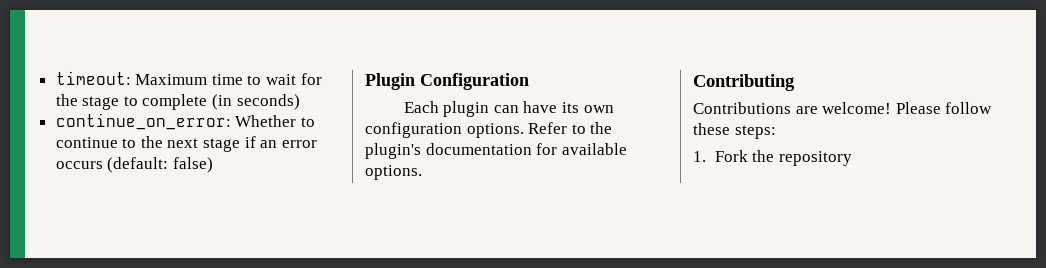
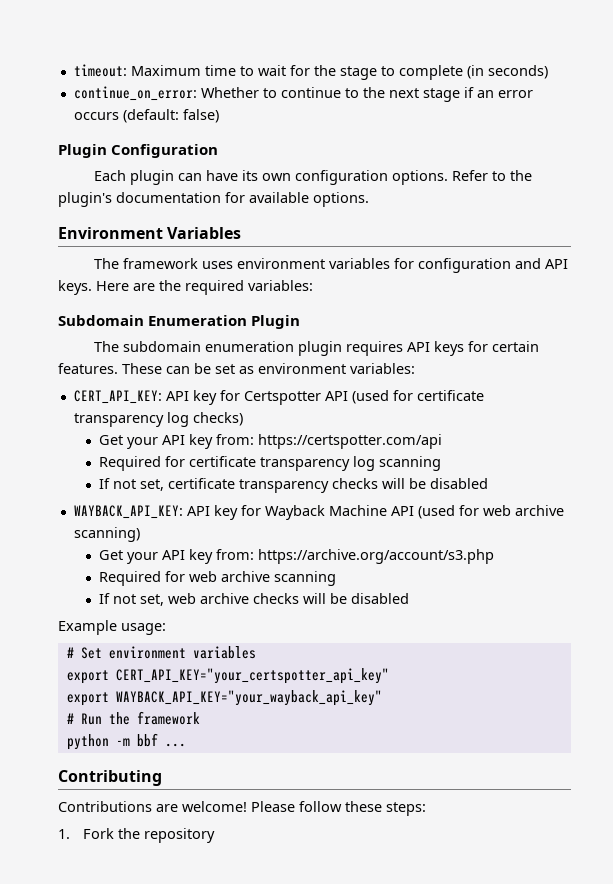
+ Environment Variables
+ The framework uses environment variables for configuration and API keys. Here are the required variables:
+ Subdomain Enumeration Plugin
+ The subdomain enumeration plugin requires API keys for certain features. These can be set as environment variables:
+ CERT_API_KEY: API key for Certspotter API (used for certificate transparency log checks)
+ Get your API key from: https://certspotter.com/api
+ Required for certificate transparency log scanning
+ If not set, certificate transparency checks will be disabled
+ WAYBACK_API_KEY: API key for Wayback Machine API (used for web archive scanning)
+ Get your API key from: https://archive.org/account/s3.php
+ Required for web archive scanning
+ If not set, web archive checks will be disabled
+ Example usage:
+ # Set environment variables
+ export CERT_API_KEY="your_certspotter_api_key"
+ export WAYBACK_API_KEY="your_wayback_api_key"
+ # Run the framework
+ python -m bbf ...

